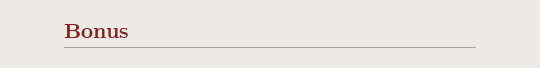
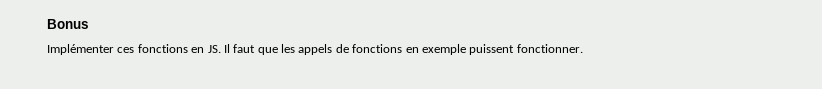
+ Implémenter ces fonctions en JS. Il faut que les appels de fonctions en exemple puissent fonctionner.

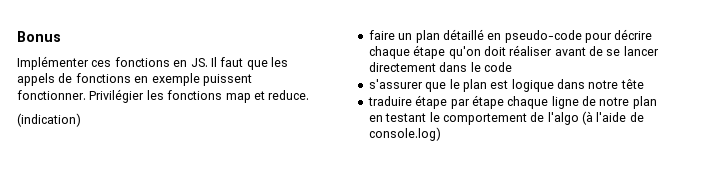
+ Privilégier les fonctions map et reduce.
+ (indication)
+ faire un plan détaillé en pseudo-code pour décrire chaque étape qu'on doit réaliser avant de se lancer directement dans le code
+ s'assurer que le plan est logique dans notre tête
+ traduire étape par étape chaque ligne de notre plan en testant le comportement de l'algo (à l'aide de console.log)

